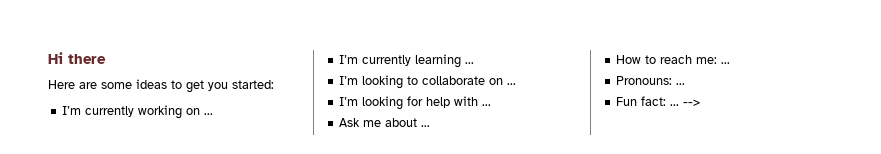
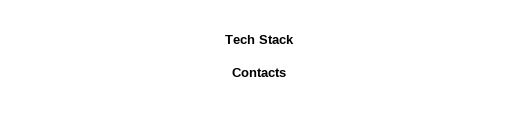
- Hi there
- Here are some ideas to get you started:
- I’m currently working on ...
- I’m currently learning ...
- I’m looking to collaborate on ...
- I’m looking for help with ...
- Ask me about ...
- How to reach me: ...
- Pronouns: ...
- Fun fact: ... -->
+ Tech Stack
+ Contacts

